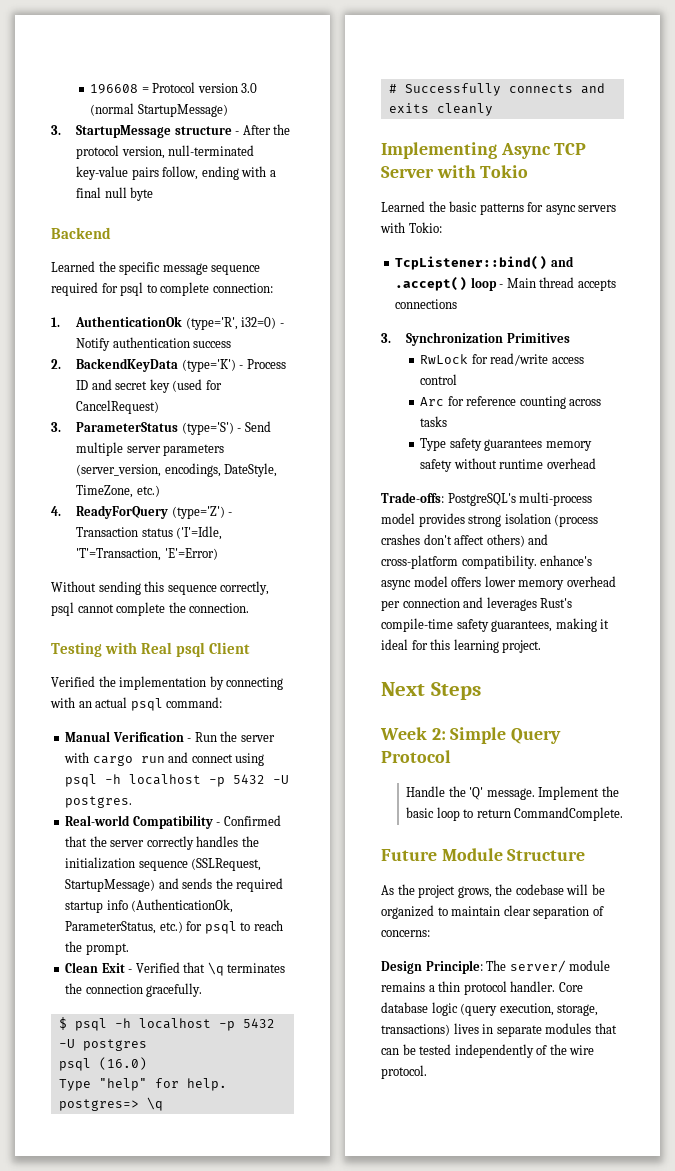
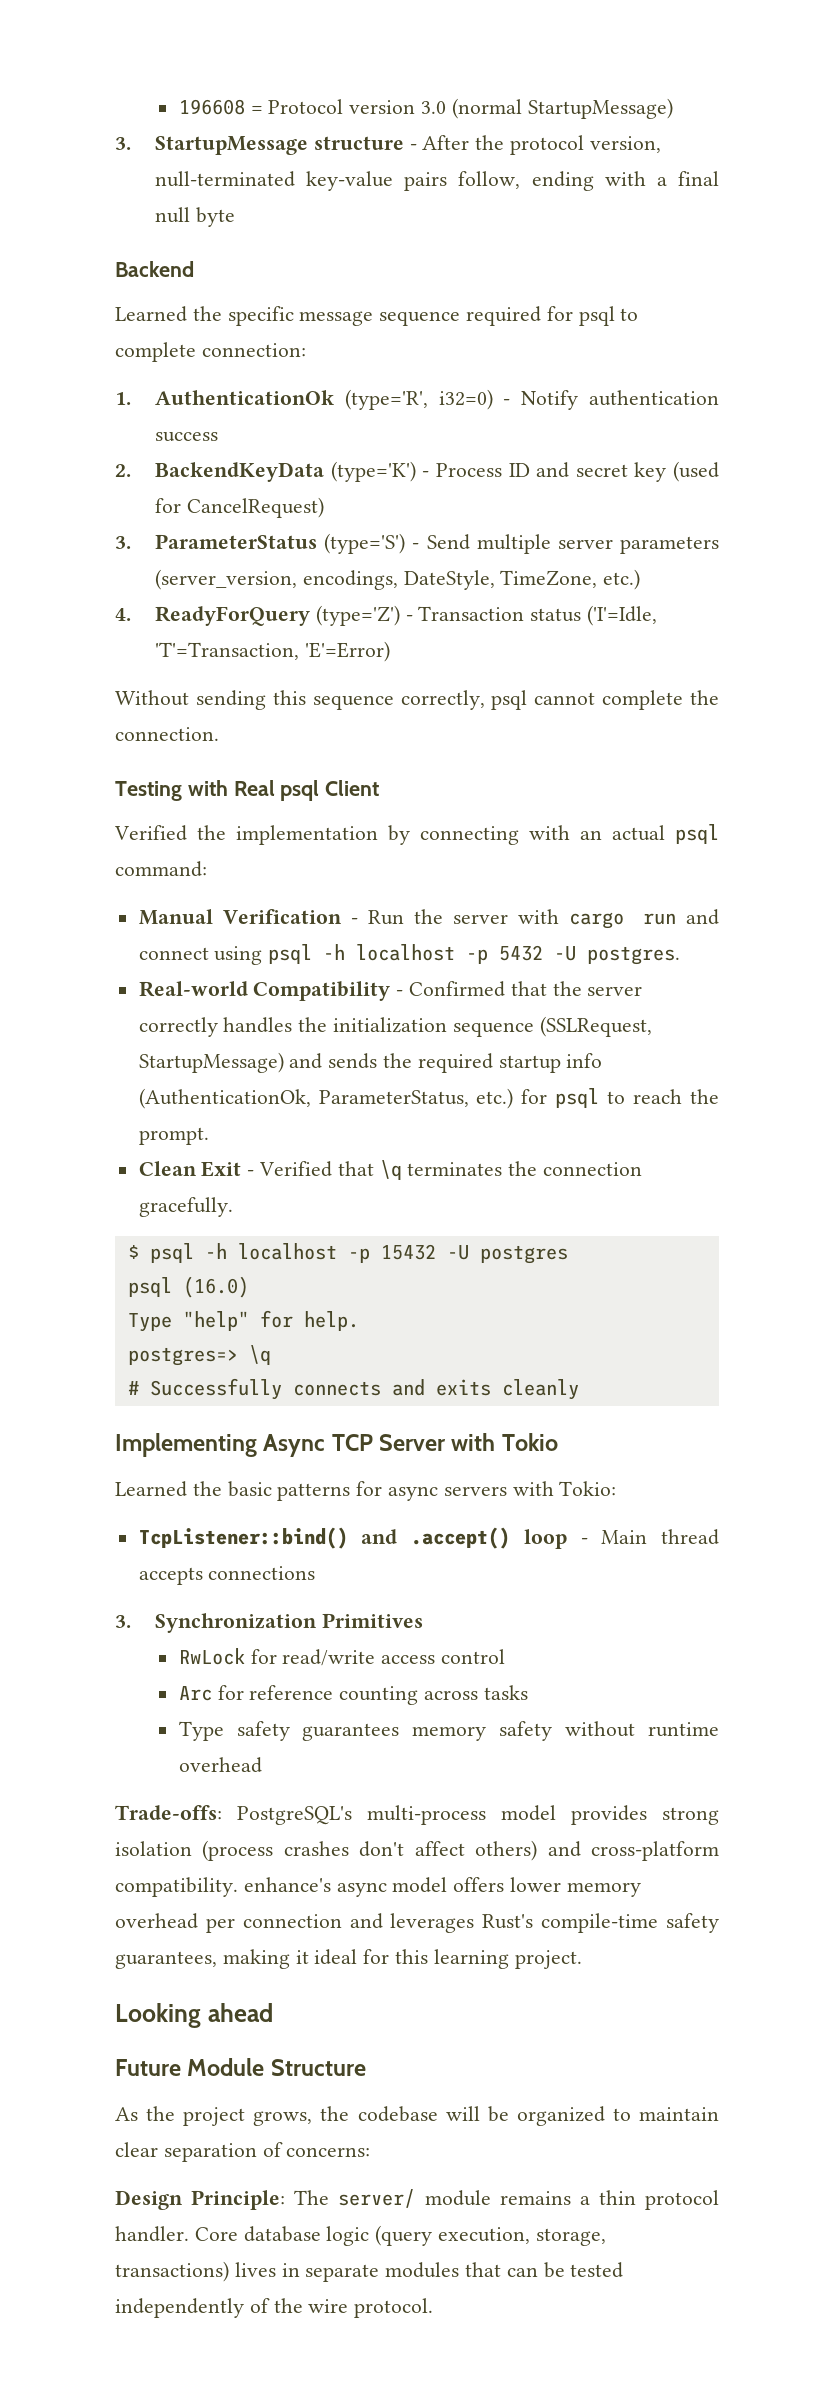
- $ psql -h localhost -p 5432 -U postgres
+ $ psql -h localhost -p 15432 -U postgres
- Next Steps
- Week 2: Simple Query Protocol
- Handle the 'Q' message. Implement the basic loop to return CommandComplete.
+ Looking ahead

